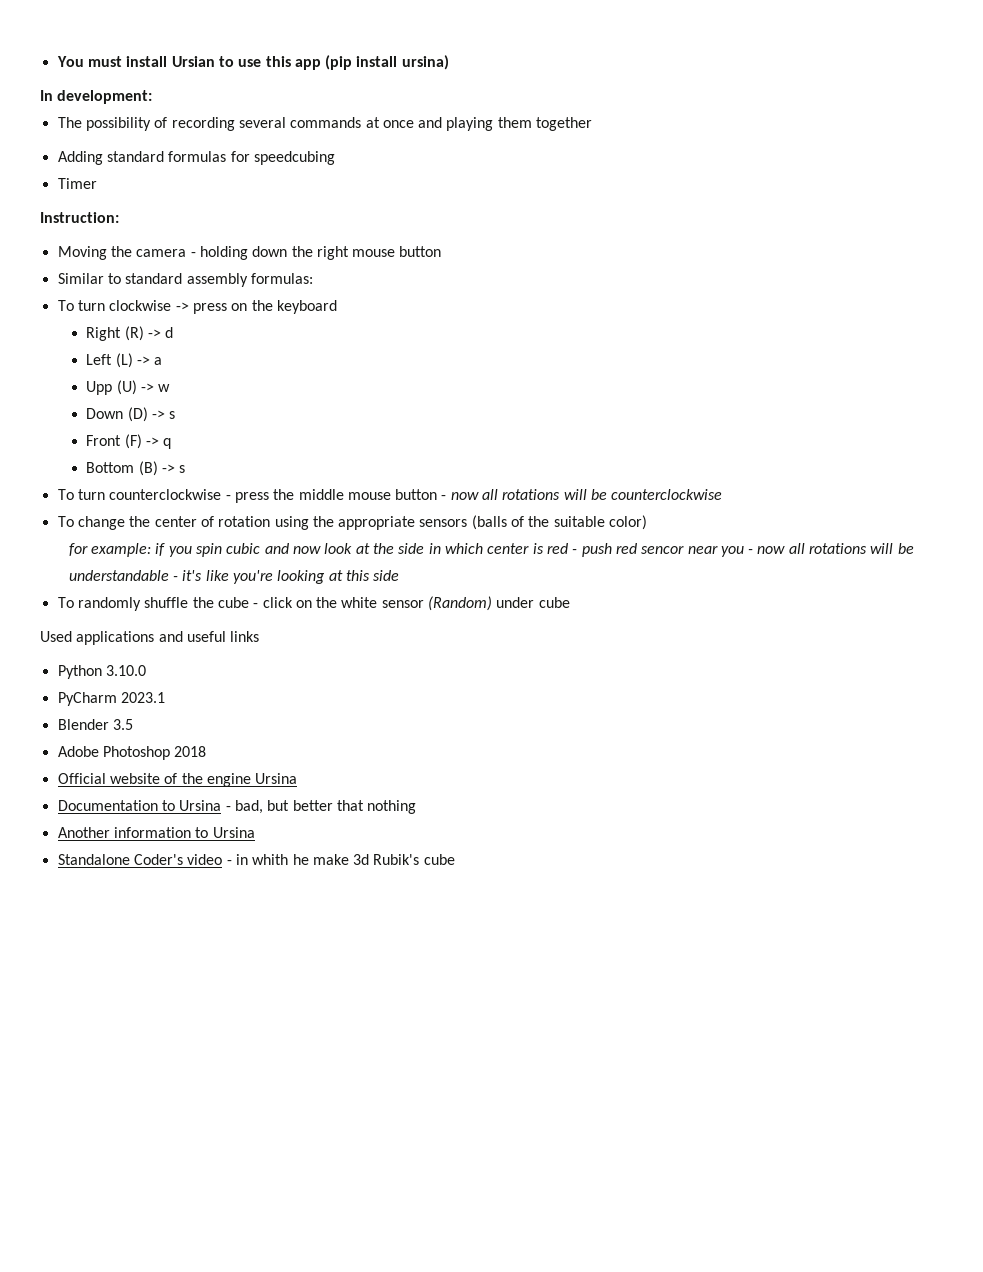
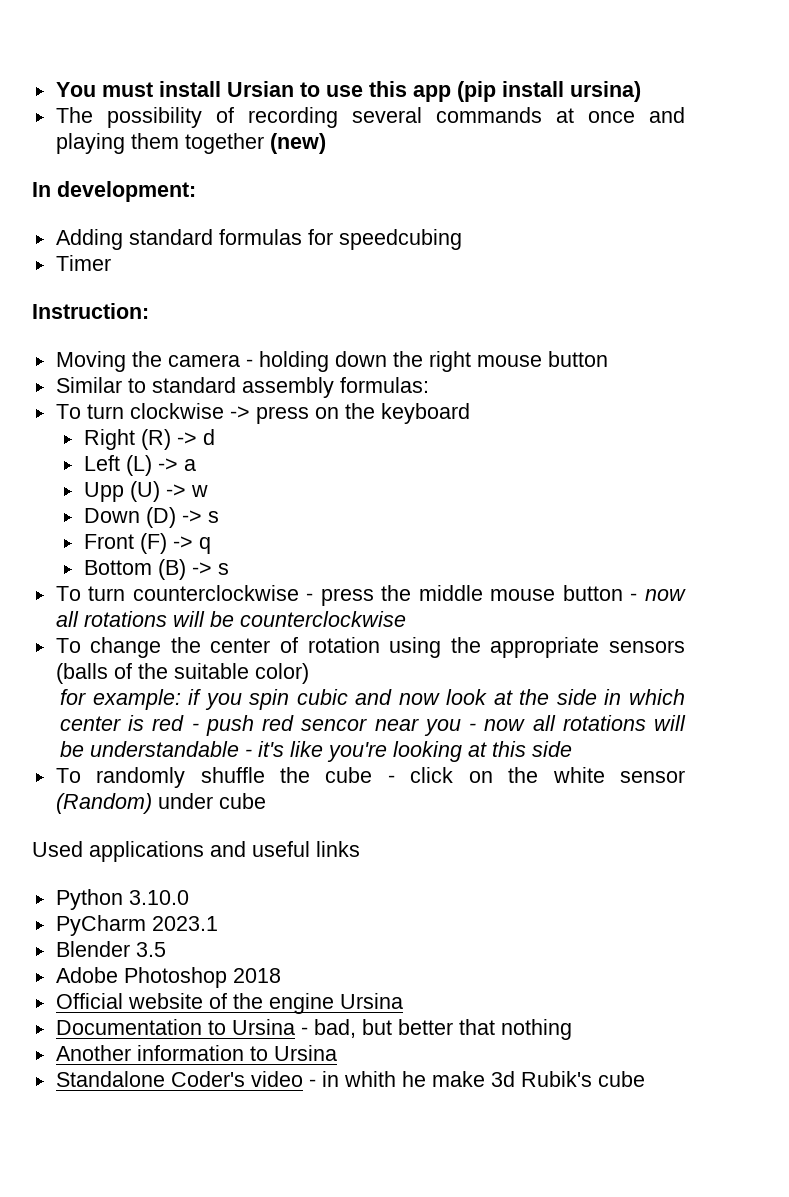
- In development:
- The possibility of recording several commands at once and playing them together
+ The possibility of recording several commands at once and playing them together (new)
+ In development:

